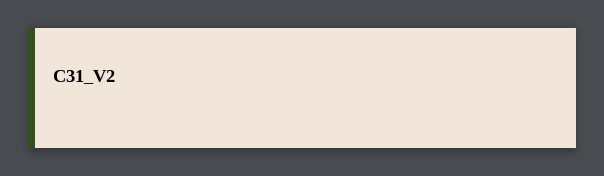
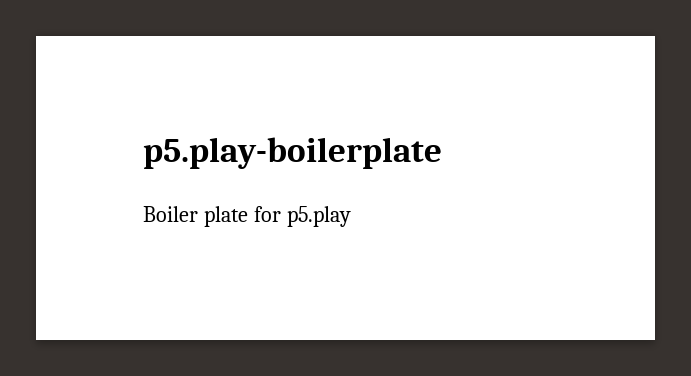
- C31_V2
+ p5.play-boilerplate
+ Boiler plate for p5.play

